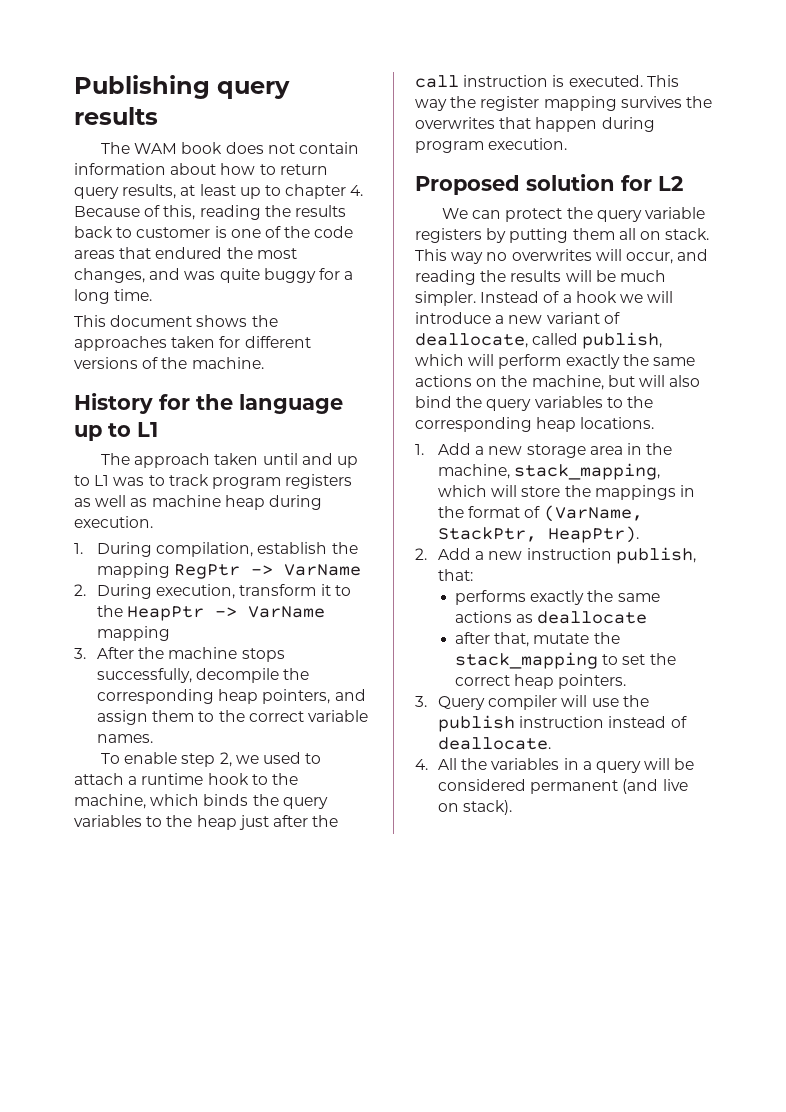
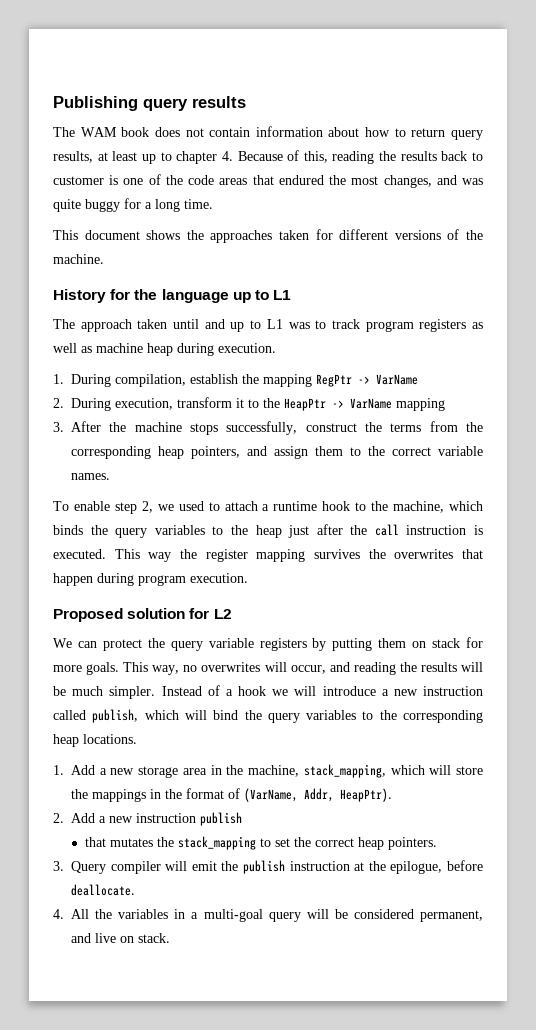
- 3. After the machine stops successfully, decompile the corresponding heap pointers, and assign them to the correct variable names.
+ 3. After the machine stops successfully, construct the terms from the corresponding heap pointers, and assign them to the correct variable names.
- We can protect the query variable registers by putting them all on stack. This way no overwrites will occur, and reading the results will be much simpler.
+ We can protect the query variable registers by putting them on stack for more goals. This way, no overwrites will occur, and reading the results will be much simpler.
- Instead of a hook we will introduce a new variant of deallocate, called publish, which will perform exactly the same actions on the machine, but will also bind the query variables to the corresponding heap locations.
+ Instead of a hook we will introduce a new instruction called publish, which will bind the query variables to the corresponding heap locations.
- 1. Add a new storage area in the machine, stack_mapping, which will store the mappings in the format of (VarName, StackPtr, HeapPtr).
+ 1. Add a new storage area in the machine, stack_mapping, which will store the mappings in the format of (VarName, Addr, HeapPtr).
- 2. Add a new instruction publish, that:
- performs exactly the same actions as deallocate
- after that, mutate the stack_mapping to set the correct heap pointers.
+ 2. Add a new instruction publish
+ that mutates the stack_mapping to set the correct heap pointers.
- 3. Query compiler will use the publish instruction instead of deallocate.
+ 3. Query compiler will emit the publish instruction at the epilogue, before deallocate.
- 4. All the variables in a query will be considered permanent (and live on stack).
+ 4. All the variables in a multi-goal query will be considered permanent, and live on stack.

